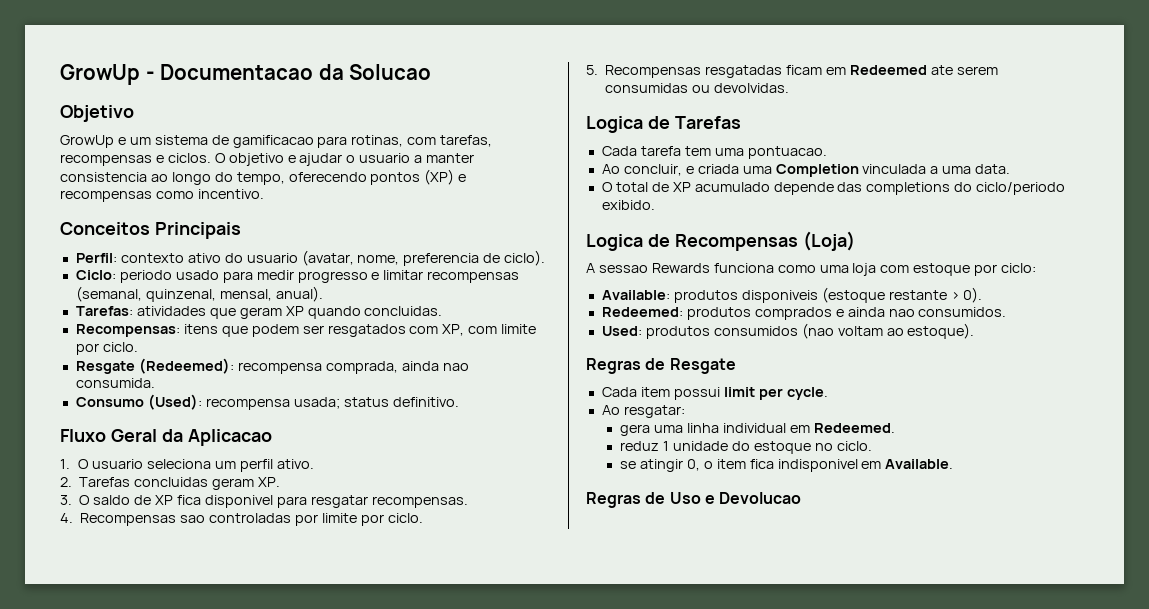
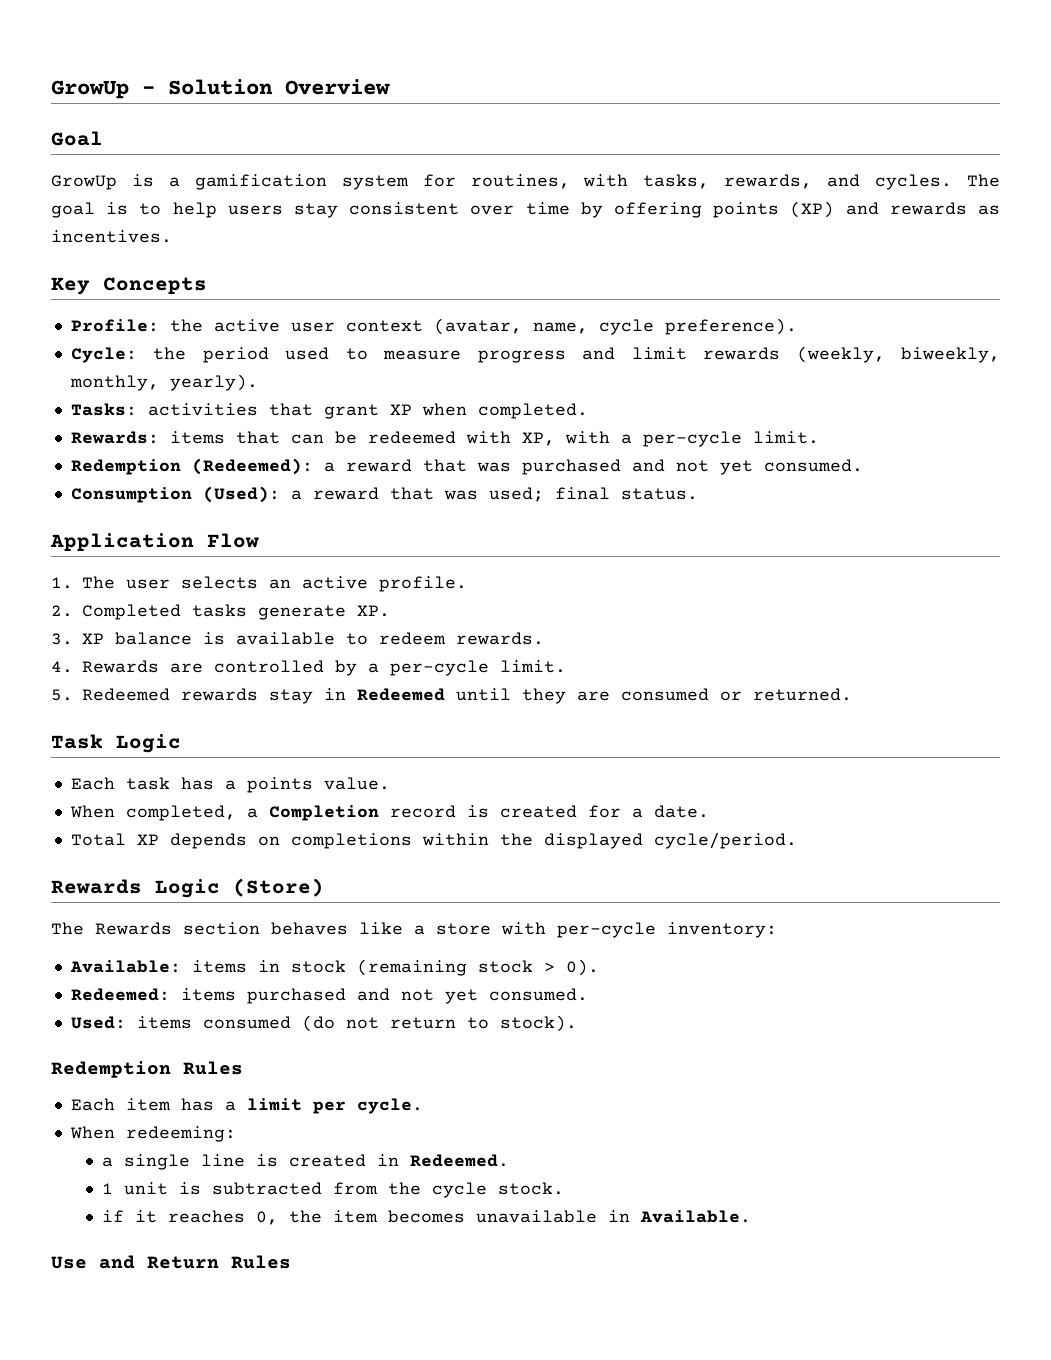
- GrowUp - Documentacao da Solucao
- Objetivo
- GrowUp e um sistema de gamificacao para rotinas, com tarefas, recompensas e ciclos. O objetivo e ajudar o usuario a manter consistencia ao longo do tempo, oferecendo pontos (XP) e recompensas como incentivo.
- Conceitos Principais
- Perfil: contexto ativo do usuario (avatar, nome, preferencia de ciclo).
- Ciclo: periodo usado para medir progresso e limitar recompensas (semanal, quinzenal, mensal, anual).
- Tarefas: atividades que geram XP quando concluidas.
- Recompensas: itens que podem ser resgatados com XP, com limite por ciclo.
- Resgate (Redeemed): recompensa comprada, ainda nao consumida.
- Consumo (Used): recompensa usada; status definitivo.
- Fluxo Geral da Aplicacao
- 1. O usuario seleciona um perfil ativo.
- 2. Tarefas concluidas geram XP.
- 3. O saldo de XP fica disponivel para resgatar recompensas.
- 4. Recompensas sao controladas por limite por ciclo.
- 5. Recompensas resgatadas ficam em Redeemed ate serem consumidas ou devolvidas.
- Logica de Tarefas
- Cada tarefa tem uma pontuacao.
- Ao concluir, e criada uma Completion vinculada a uma data.
- O total de XP acumulado depende das completions do ciclo/periodo exibido.
- Logica de Recompensas (Loja)
- A sessao Rewards funciona como uma loja com estoque por ciclo:
- Available: produtos disponiveis (estoque restante > 0).
- Redeemed: produtos comprados e ainda nao consumidos.
- Used: produtos consumidos (nao voltam ao estoque).
- Regras de Resgate
- Cada item possui limit per cycle.
- Ao resgatar:
- gera uma linha individual em Redeemed.
- reduz 1 unidade do estoque no ciclo.
- se atingir 0, o item fica indisponivel em Available.
- Regras de Uso e Devolucao
+ GrowUp - Solution Overview
+ Goal
+ GrowUp is a gamification system for routines, with tasks, rewards, and cycles. The goal is to help users stay consistent over time by offering points (XP) and rewards as incentives.
+ Key Concepts
+ Profile: the active user context (avatar, name, cycle preference).
+ Cycle: the period used to measure progress and limit rewards (weekly, biweekly, monthly, yearly).
+ Tasks: activities that grant XP when completed.
+ Rewards: items that can be redeemed with XP, with a per-cycle limit.
+ Redemption (Redeemed): a reward that was purchased and not yet consumed.
+ Consumption (Used): a reward that was used; final status.
+ Application Flow
+ 1. The user selects an active profile.
+ 2. Completed tasks generate XP.
+ 3. XP balance is available to redeem rewards.
+ 4. Rewards are controlled by a per-cycle limit.
+ 5. Redeemed rewards stay in Redeemed until they are consumed or returned.
+ Task Logic
+ Each task has a points value.
+ When completed, a Completion record is created for a date.
+ Total XP depends on completions within the displayed cycle/period.
+ Rewards Logic (Store)
+ The Rewards section behaves like a store with per-cycle inventory:
+ Available: items in stock (remaining stock > 0).
+ Redeemed: items purchased and not yet consumed.
+ Used: items consumed (do not return to stock).
+ Redemption Rules
+ Each item has a limit per cycle.
+ When redeeming:
+ a single line is created in Redeemed.
+ 1 unit is subtracted from the cycle stock.
+ if it reaches 0, the item becomes unavailable in Available.
+ Use and Return Rules

